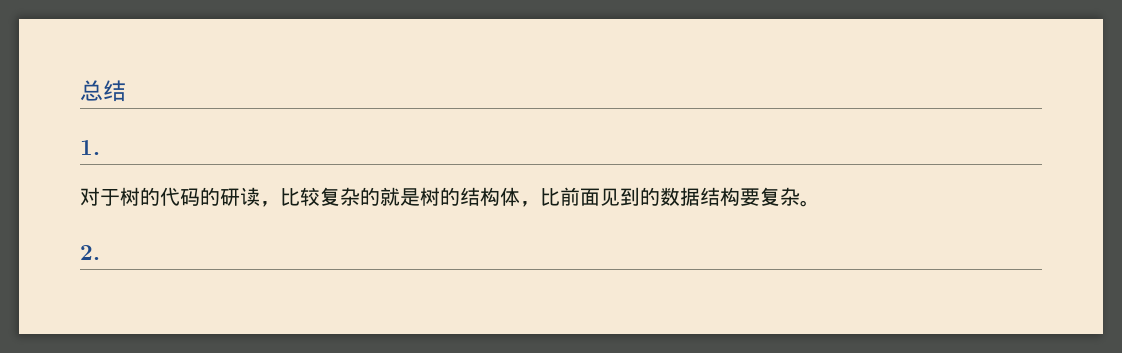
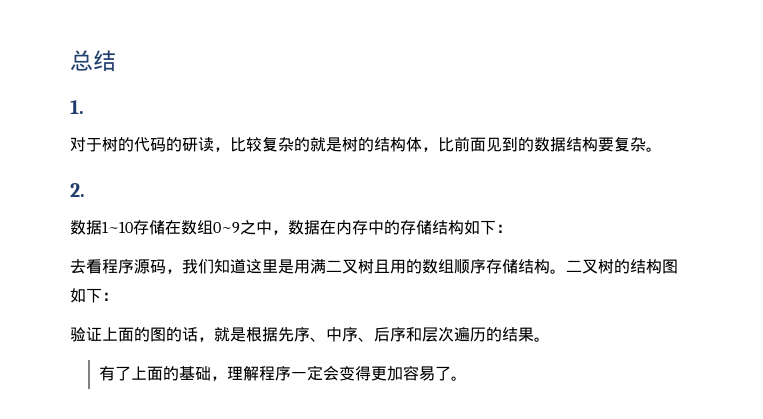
+ 数据1~10存储在数组0~9之中，数据在内存中的存储结构如下：
+ 去看程序源码，我们知道这里是用满二叉树且用的数组顺序存储结构。二叉树的结构图如下：
+ 验证上面的图的话，就是根据先序、中序、后序和层次遍历的结果。
+ 有了上面的基础，理解程序一定会变得更加容易了。

